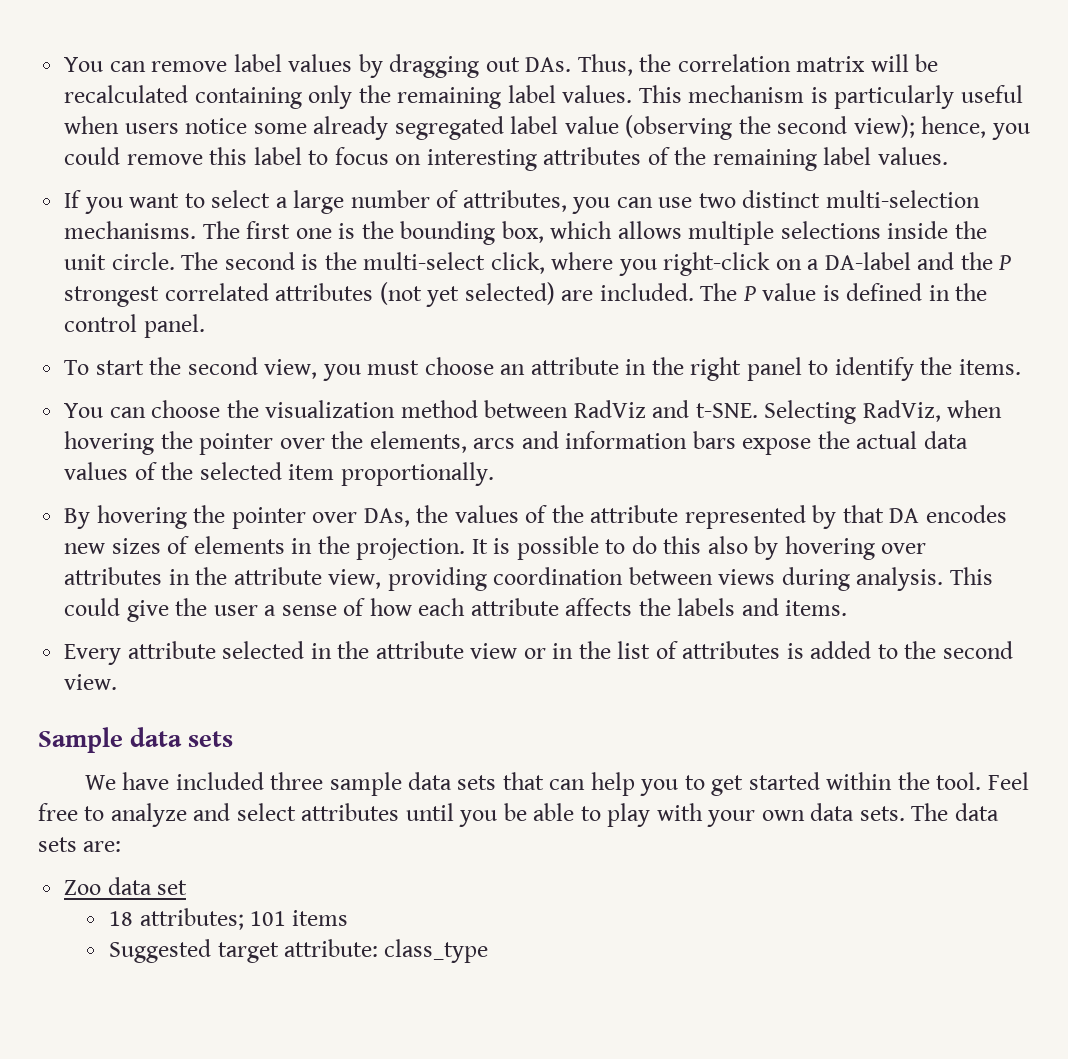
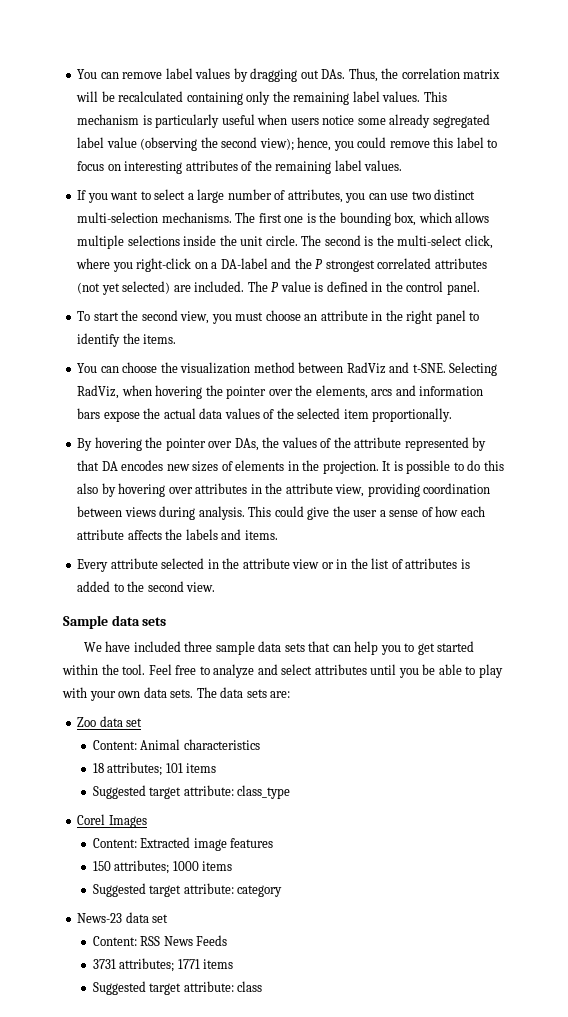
+ Content: Animal characteristics
+ Corel Images
+ Content: Extracted image features
+ 150 attributes; 1000 items
+ Suggested target attribute: category
+ News-23 data set
+ Content: RSS News Feeds
+ 3731 attributes; 1771 items
+ Suggested target attribute: class

